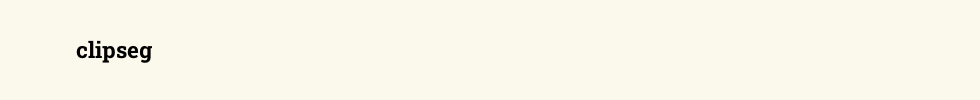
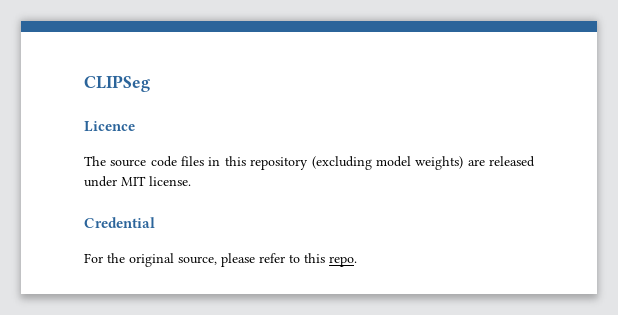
- clipseg
+ CLIPSeg
+ Licence
+ The source code files in this repository (excluding model weights) are released under MIT license.
+ Credential
+ For the original source, please refer to this repo.

